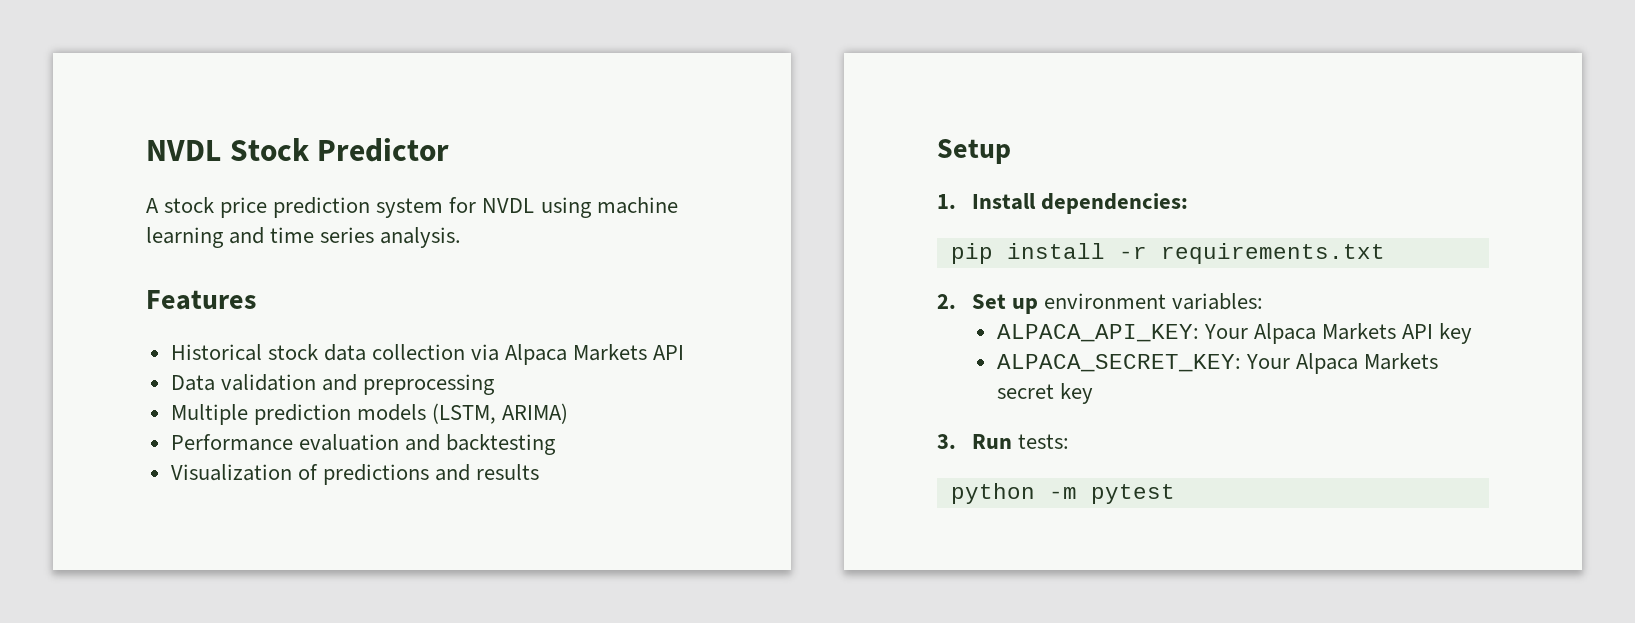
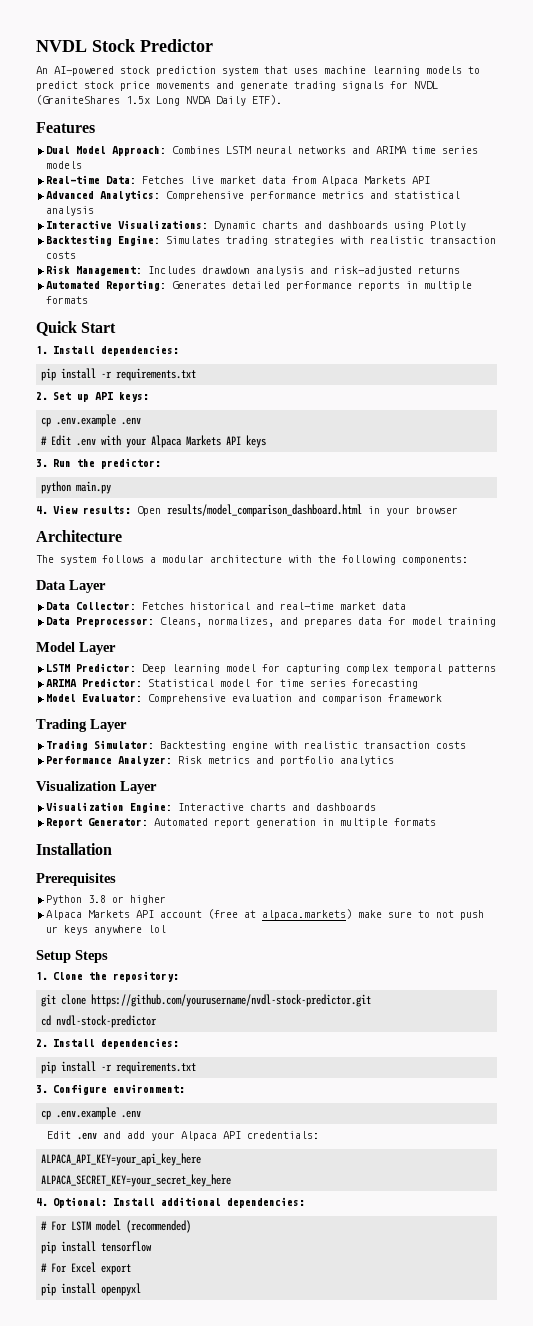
- A stock price prediction system for NVDL using machine learning and time series analysis.
+ An AI-powered stock prediction system that uses machine learning models to predict stock price movements and generate trading signals for NVDL (GraniteShares 1.5x Long NVDA Daily ETF).
  Features
- Historical stock data collection via Alpaca Markets API
- Data validation and preprocessing
- Multiple prediction models (LSTM, ARIMA)
- Performance evaluation and backtesting
- Visualization of predictions and results
- Setup
+ Dual Model Approach: Combines LSTM neural networks and ARIMA time series models
+ Real-time Data: Fetches live market data from Alpaca Markets API
+ Advanced Analytics: Comprehensive performance metrics and statistical analysis
+ Interactive Visualizations: Dynamic charts and dashboards using Plotly
+ Backtesting Engine: Simulates trading strategies with realistic transaction costs
+ Risk Management: Includes drawdown analysis and risk-adjusted returns
+ Automated Reporting: Generates detailed performance reports in multiple formats
+ Quick Start
- 2. Set up environment variables:
- ALPACA_API_KEY: Your Alpaca Markets API key
- ALPACA_SECRET_KEY: Your Alpaca Markets secret key
+ 2. Set up API keys:
+ cp .env.example .env
+ # Edit .env with your Alpaca Markets API keys
- 3. Run tests:
+ 3. Run the predictor:
- python -m pytest
+ python main.py
+ 4. View results: Open results/model_comparison_dashboard.html in your browser
+ Architecture
+ The system follows a modular architecture with the following components:
+ Data Layer
+ Data Collector: Fetches historical and real-time market data
+ Data Preprocessor: Cleans, normalizes, and prepares data for model training
+ Model Layer
+ LSTM Predictor: Deep learning model for capturing complex temporal patterns
+ ARIMA Predictor: Statistical model for time series forecasting
+ Model Evaluator: Comprehensive evaluation and comparison framework
+ Trading Layer
+ Trading Simulator: Backtesting engine with realistic transaction costs
+ Performance Analyzer: Risk metrics and portfolio analytics
+ Visualization Layer
+ Visualization Engine: Interactive charts and dashboards
+ Report Generator: Automated report generation in multiple formats
+ Installation
+ Prerequisites
+ Python 3.8 or higher
+ Alpaca Markets API account (free at alpaca.markets) make sure to not push ur keys anywhere lol
+ Setup Steps
+ 1. Clone the repository:
+ git clone https://github.com/yourusername/nvdl-stock-predictor.git
+ cd nvdl-stock-predictor
+ 2. Install dependencies:
+ pip install -r requirements.txt
+ 3. Configure environment:
+ cp .env.example .env
+ Edit .env and add your Alpaca API credentials:
+ ALPACA_API_KEY=your_api_key_here
+ ALPACA_SECRET_KEY=your_secret_key_here
+ 4. Optional: Install additional dependencies:
+ # For LSTM model (recommended)
+ pip install tensorflow
+ # For Excel export
+ pip install openpyxl

